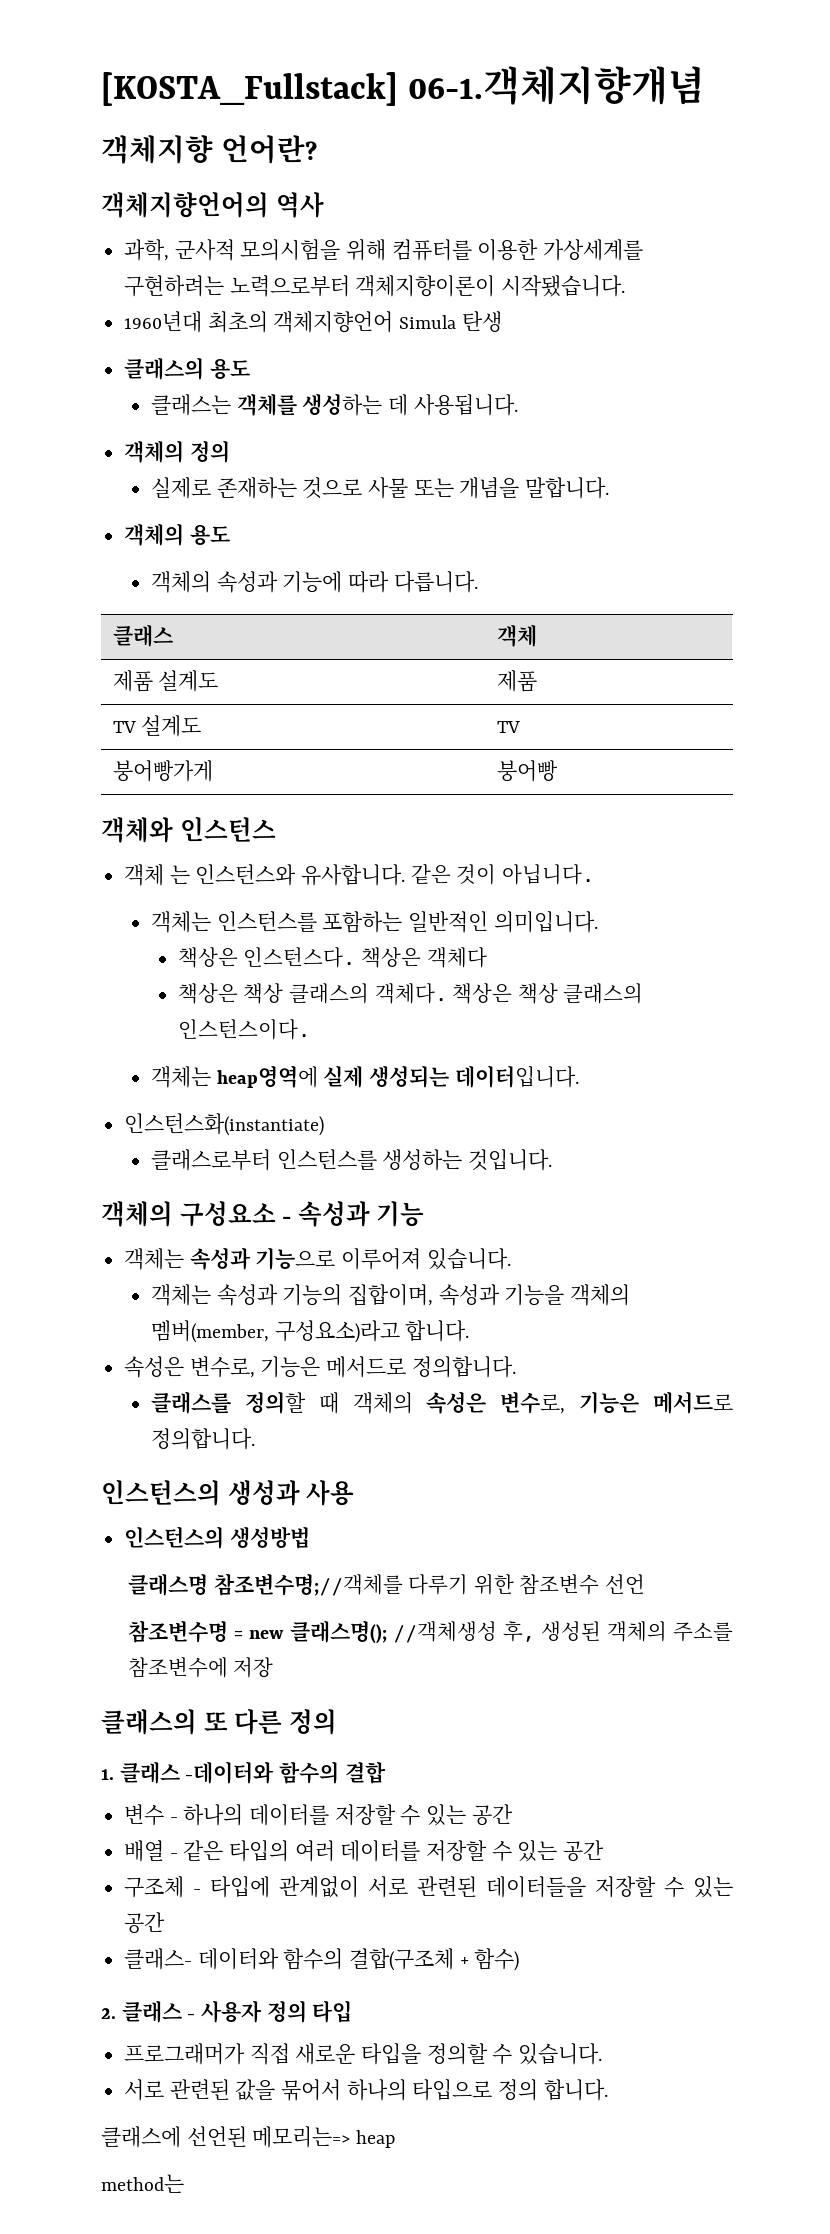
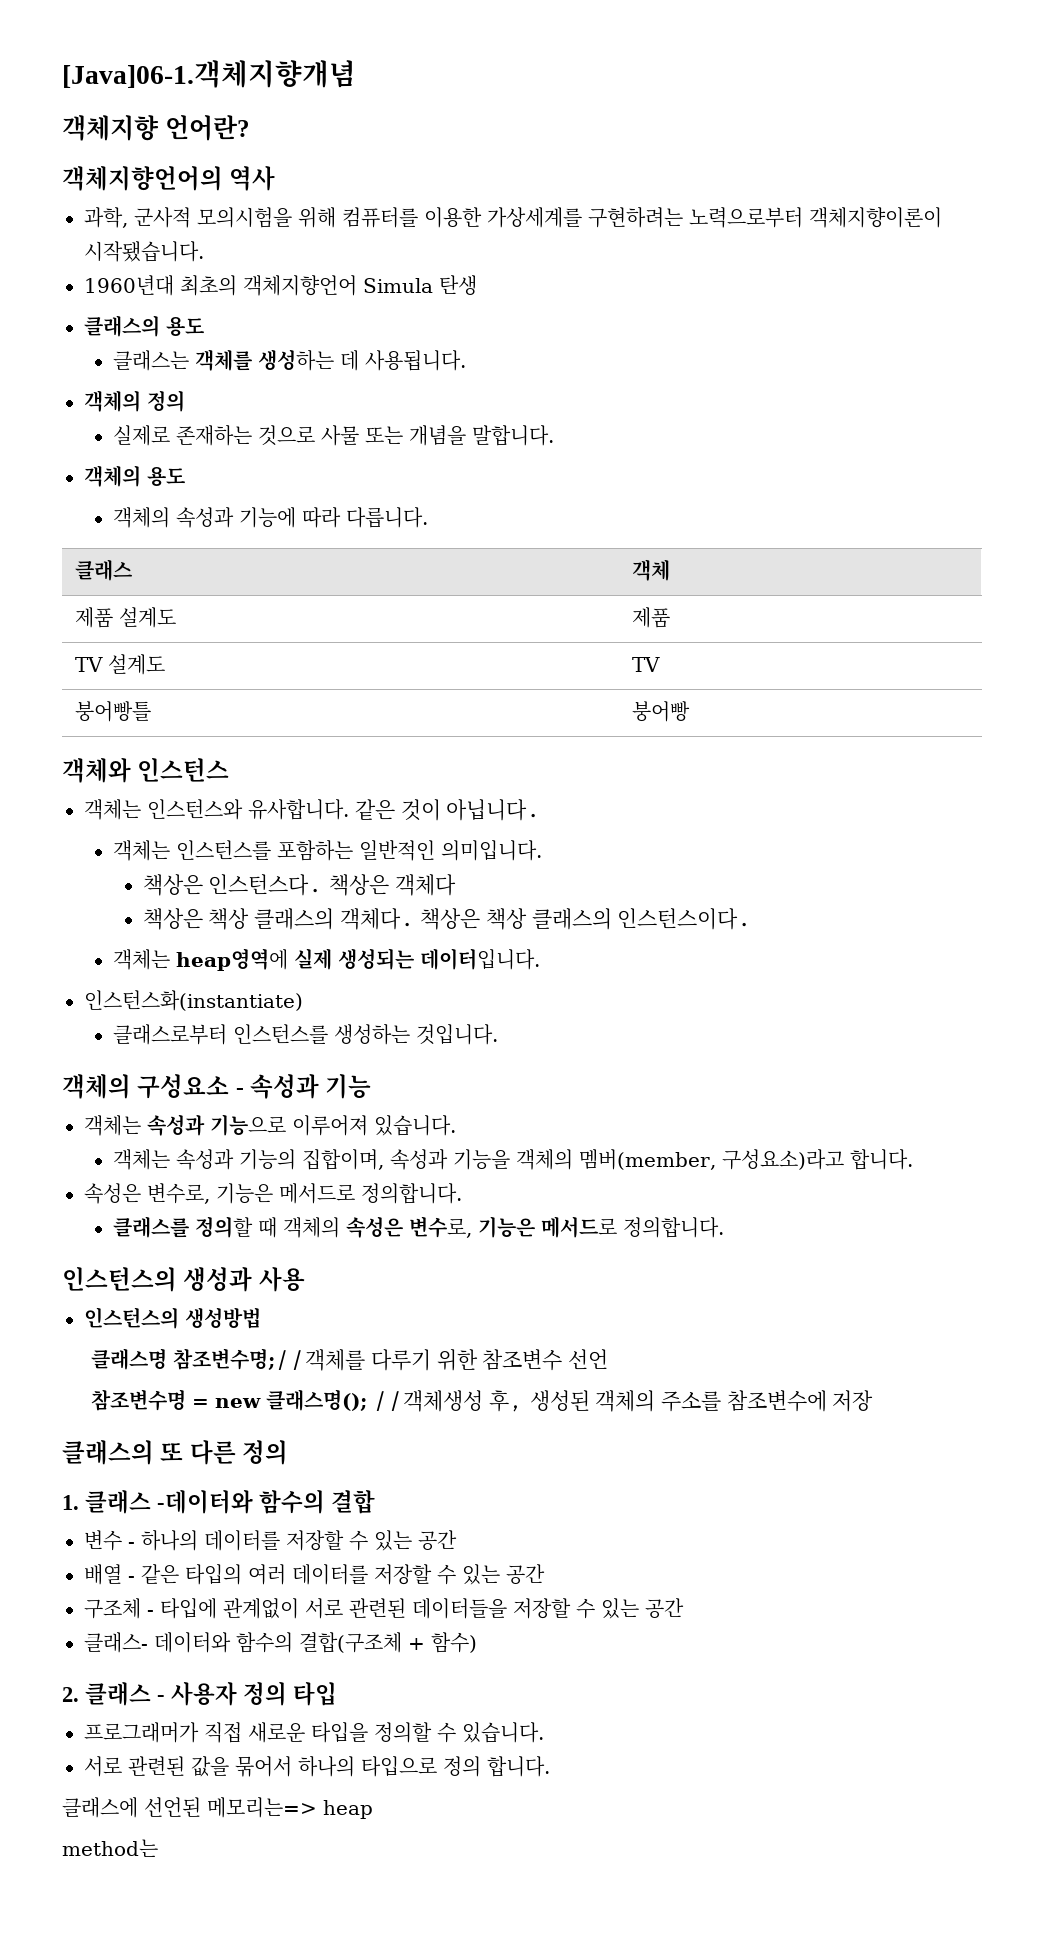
- [KOSTA_Fullstack] 06-1.객체지향개념
+ [Java]06-1.객체지향개념
- 붕어빵가게 | 붕어빵
+ 붕어빵틀 | 붕어빵
- 객체 는 인스턴스와 유사합니다.
+ 객체는 인스턴스와 유사합니다.

